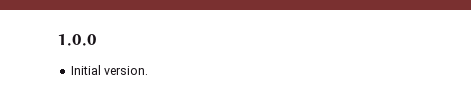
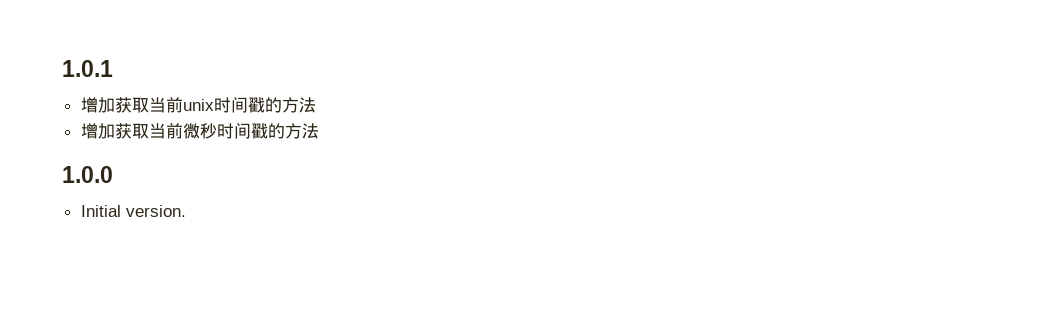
+ 1.0.1
+ 增加获取当前unix时间戳的方法
+ 增加获取当前微秒时间戳的方法

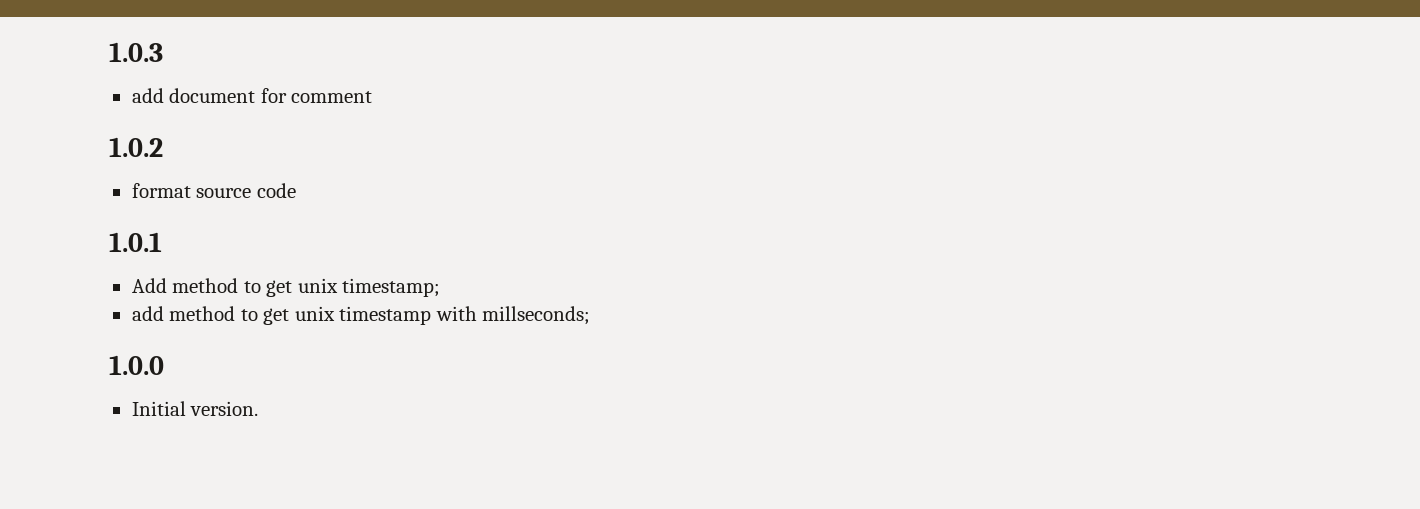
+ 1.0.3
+ add document for comment
+ 1.0.2
+ format source code
  1.0.1
- 增加获取当前unix时间戳的方法
- 增加获取当前微秒时间戳的方法
+ Add method to get unix timestamp;
+ add method to get unix timestamp with millseconds;

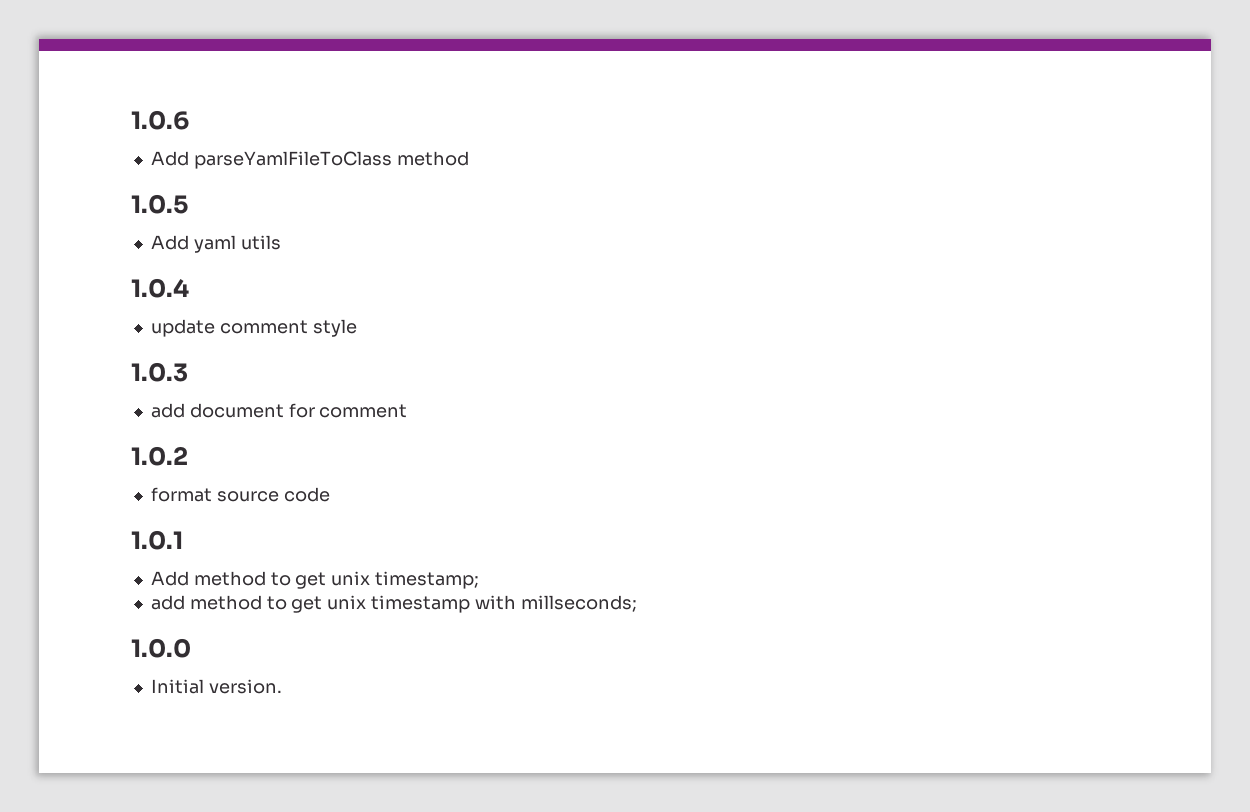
+ 1.0.6
+ Add parseYamlFileToClass method
+ 1.0.5
+ Add yaml utils
+ 1.0.4
+ update comment style

